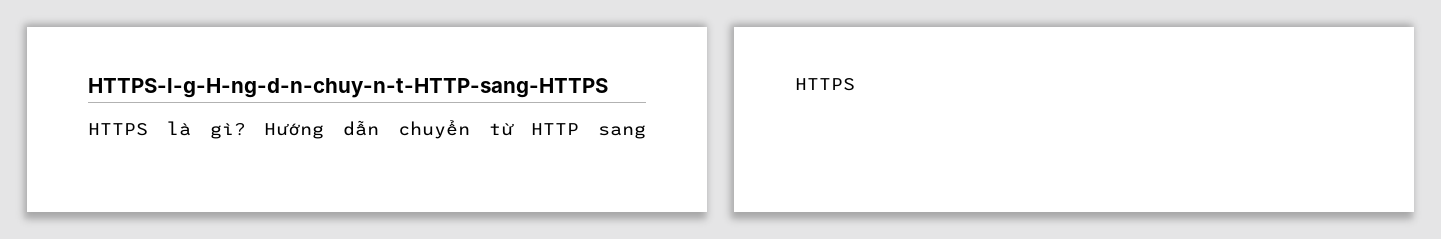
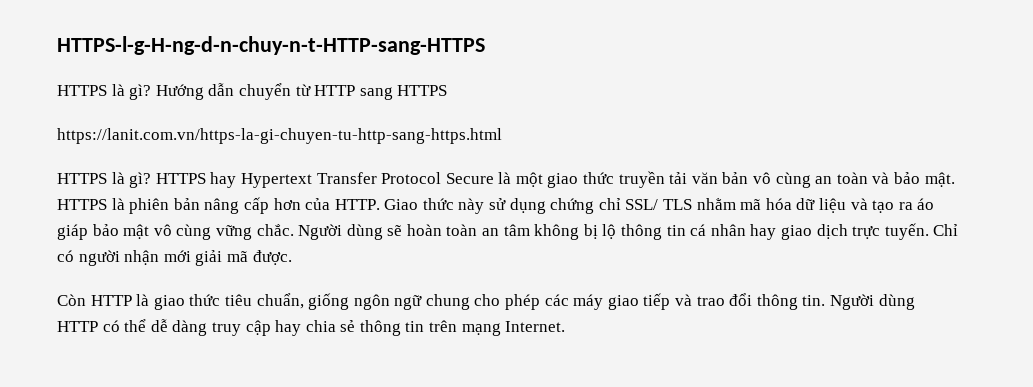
+ https://lanit.com.vn/https-la-gi-chuyen-tu-http-sang-https.html
+ HTTPS là gì? HTTPS hay Hypertext Transfer Protocol Secure là một giao thức truyền tải văn bản vô cùng an toàn và bảo mật. HTTPS là phiên bản nâng cấp hơn của HTTP. Giao thức này sử dụng chứng chỉ SSL/ TLS nhằm mã hóa dữ liệu và tạo ra áo giáp bảo mật vô cùng vững chắc. Người dùng sẽ hoàn toàn an tâm không bị lộ thông tin cá nhân hay giao dịch trực tuyến. Chỉ có người nhận mới giải mã được.
+ Còn HTTP là giao thức tiêu chuẩn, giống ngôn ngữ chung cho phép các máy giao tiếp và trao đổi thông tin. Người dùng HTTP có thể dễ dàng truy cập hay chia sẻ thông tin trên mạng Internet.

